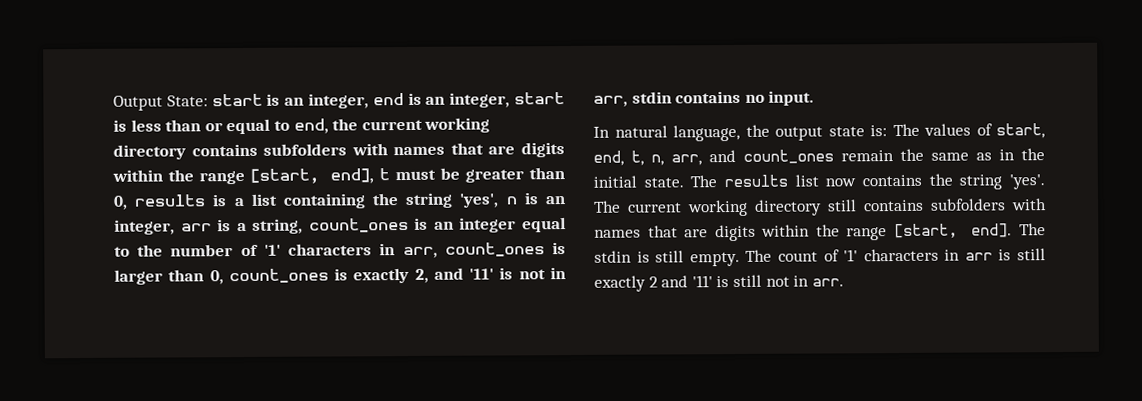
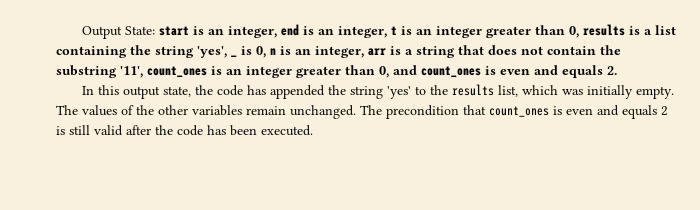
- Output State: start is an integer, end is an integer, start is less than or equal to end, the current working directory contains subfolders with names that are digits within the range [start, end], t must be greater than 0, results is a list containing the string 'yes', n is an integer, arr is a string, count_ones is an integer equal to the number of '1' characters in arr, count_ones is larger than 0, count_ones is exactly 2, and '11' is not in arr, stdin contains no input.
- In natural language, the output state is: The values of start, end, t, n, arr, and count_ones remain the same as in the initial state. The results list now contains the string 'yes'. The current working directory still contains subfolders with names that are digits within the range [start, end]. The stdin is still empty. The count of '1' characters in arr is still exactly 2 and '11' is still not in arr.
+ Output State: start is an integer, end is an integer, t is an integer greater than 0, results is a list containing the string 'yes', _ is 0, n is an integer, arr is a string that does not contain the substring '11', count_ones is an integer greater than 0, and count_ones is even and equals 2.
+ In this output state, the code has appended the string 'yes' to the results list, which was initially empty. The values of the other variables remain unchanged. The precondition that count_ones is even and equals 2 is still valid after the code has been executed.

